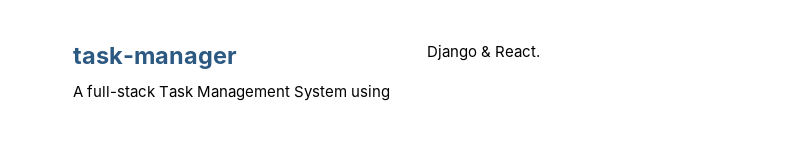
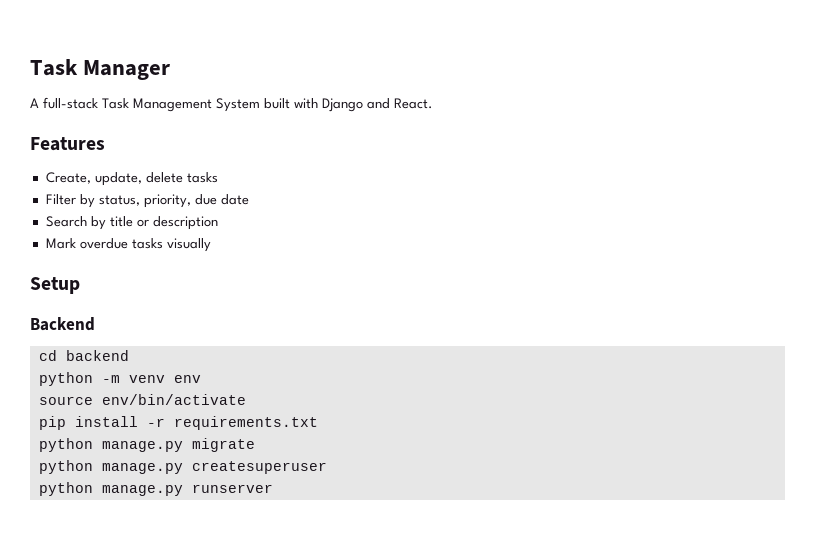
- task-manager
+ Task Manager
- A full-stack Task Management System using Django & React.
+ A full-stack Task Management System built with Django and React.
+ Features
+ Create, update, delete tasks
+ Filter by status, priority, due date
+ Search by title or description
+ Mark overdue tasks visually
+ Setup
+ Backend
+ cd backend
+ python -m venv env
+ source env/bin/activate
+ pip install -r requirements.txt
+ python manage.py migrate
+ python manage.py createsuperuser
+ python manage.py runserver

